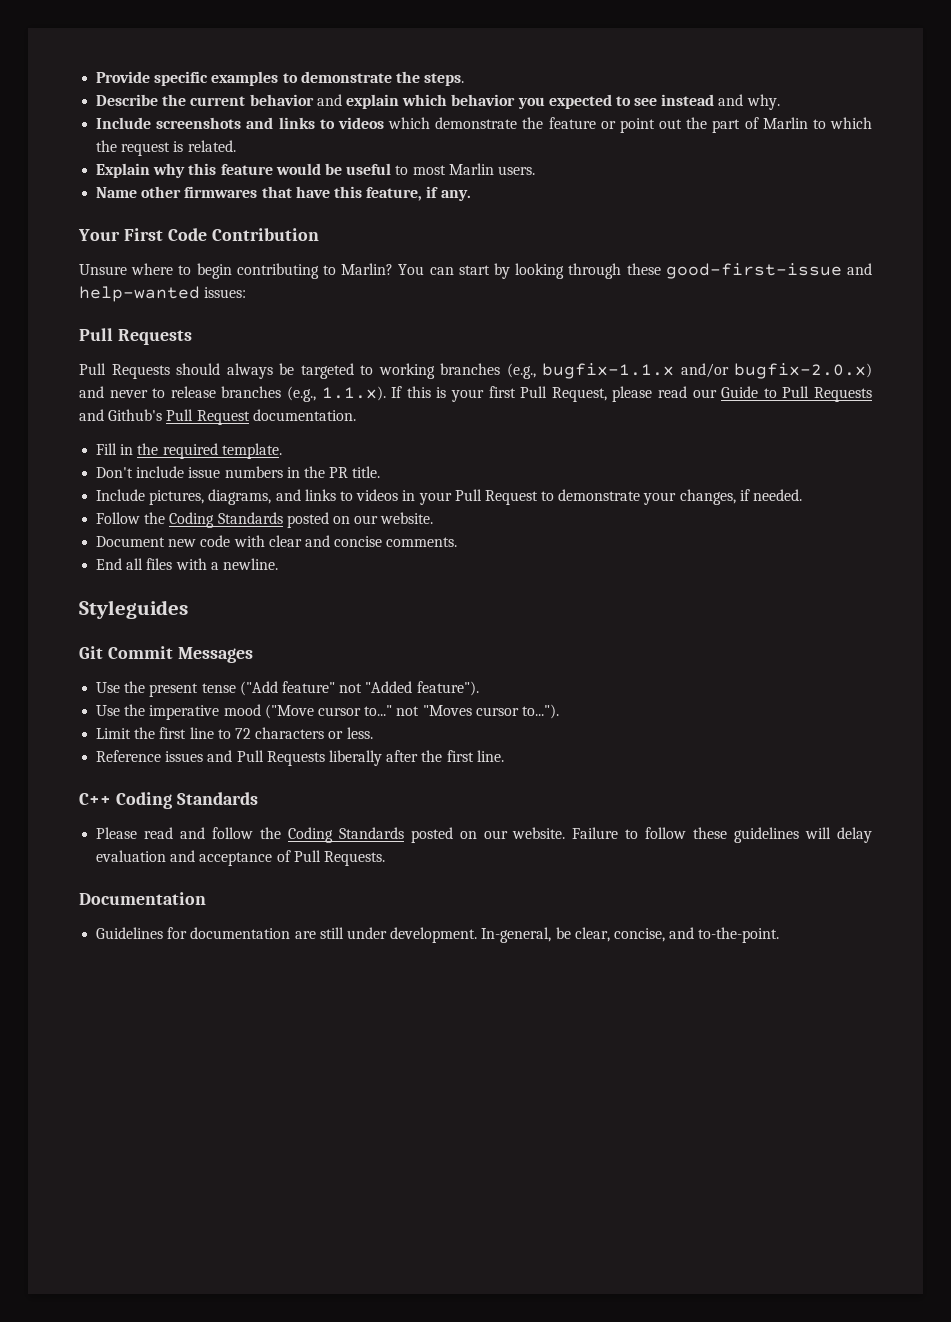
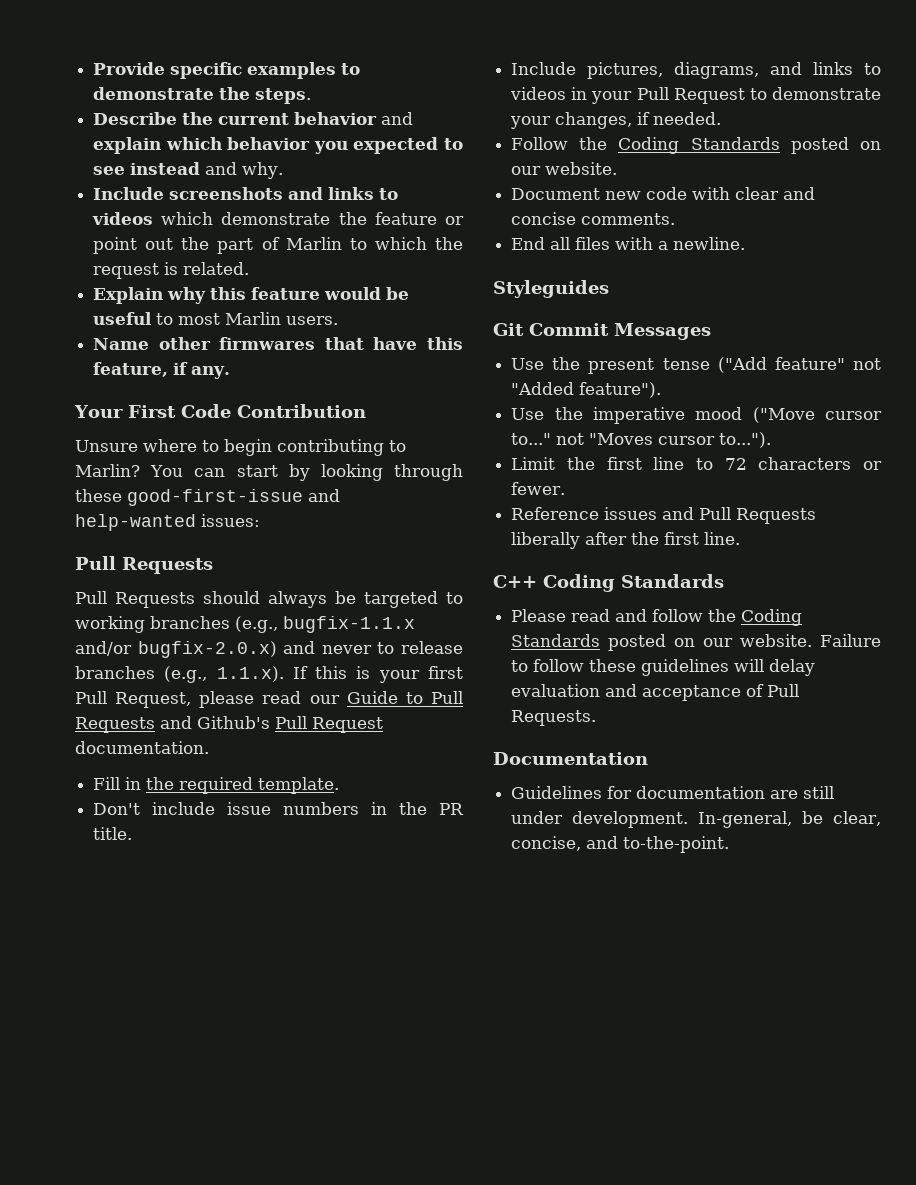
- Limit the first line to 72 characters or less.
+ Limit the first line to 72 characters or fewer.

